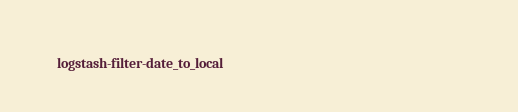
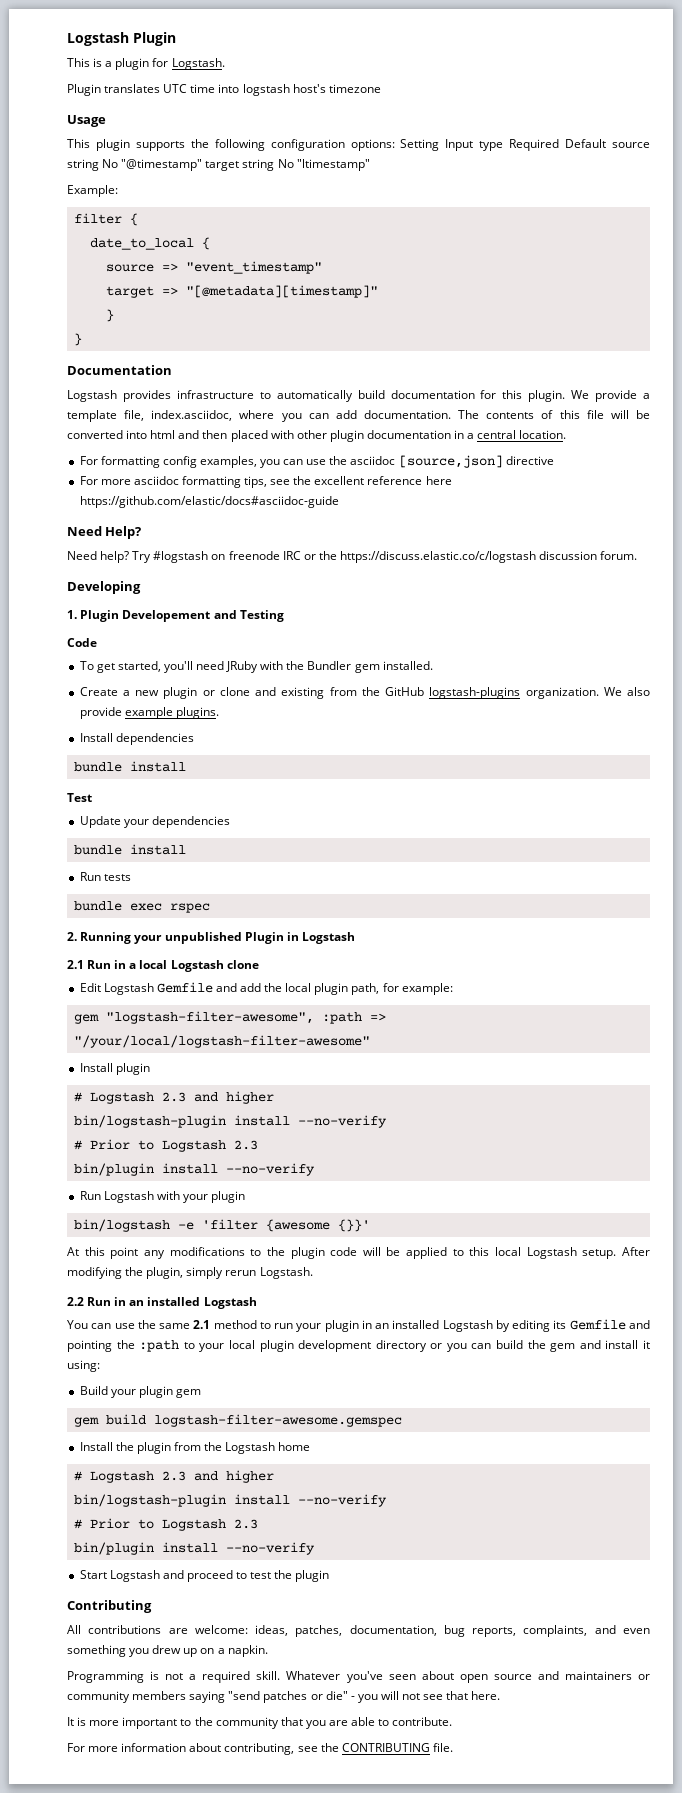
- logstash-filter-date_to_local
+ Logstash Plugin
+ This is a plugin for Logstash.
+ Plugin translates UTC time into logstash host's timezone
+ Usage
+ This plugin supports the following configuration options: Setting Input type Required Default source string No "@timestamp" target string No "ltimestamp"
+ Example:
+ filter {
+ date_to_local {
+ source => "event_timestamp"
+ target => "[@metadata][timestamp]"
+ }
+ }
+ Documentation
+ Logstash provides infrastructure to automatically build documentation for this plugin. We provide a template file, index.asciidoc, where you can add documentation. The contents of this file will be converted into html and then placed with other plugin documentation in a central location.
+ For formatting config examples, you can use the asciidoc [source,json] directive
+ For more asciidoc formatting tips, see the excellent reference here https://github.com/elastic/docs#asciidoc-guide
+ Need Help?
+ Need help? Try #logstash on freenode IRC or the https://discuss.elastic.co/c/logstash discussion forum.
+ Developing
+ 1. Plugin Developement and Testing
+ Code
+ To get started, you'll need JRuby with the Bundler gem installed.
+ Create a new plugin or clone and existing from the GitHub logstash-plugins organization. We also provide example plugins.
+ Install dependencies
+ bundle install
+ Test
+ Update your dependencies
+ bundle install
+ Run tests
+ bundle exec rspec
+ 2. Running your unpublished Plugin in Logstash
+ 2.1 Run in a local Logstash clone
+ Edit Logstash Gemfile and add the local plugin path, for example:
+ gem "logstash-filter-awesome", :path => "/your/local/logstash-filter-awesome"
+ Install plugin
+ # Logstash 2.3 and higher
+ bin/logstash-plugin install --no-verify
+ # Prior to Logstash 2.3
+ bin/plugin install --no-verify
+ Run Logstash with your plugin
+ bin/logstash -e 'filter {awesome {}}'
+ At this point any modifications to the plugin code will be applied to this local Logstash setup. After modifying the plugin, simply rerun Logstash.
+ 2.2 Run in an installed Logstash
+ You can use the same 2.1 method to run your plugin in an installed Logstash by editing its Gemfile and pointing the :path to your local plugin development directory or you can build the gem and install it using:
+ Build your plugin gem
+ gem build logstash-filter-awesome.gemspec
+ Install the plugin from the Logstash home
+ # Logstash 2.3 and higher
+ bin/logstash-plugin install --no-verify
+ # Prior to Logstash 2.3
+ bin/plugin install --no-verify
+ Start Logstash and proceed to test the plugin
+ Contributing
+ All contributions are welcome: ideas, patches, documentation, bug reports, complaints, and even something you drew up on a napkin.
+ Programming is not a required skill. Whatever you've seen about open source and maintainers or community members saying "send patches or die" - you will not see that here.
+ It is more important to the community that you are able to contribute.
+ For more information about contributing, see the CONTRIBUTING file.

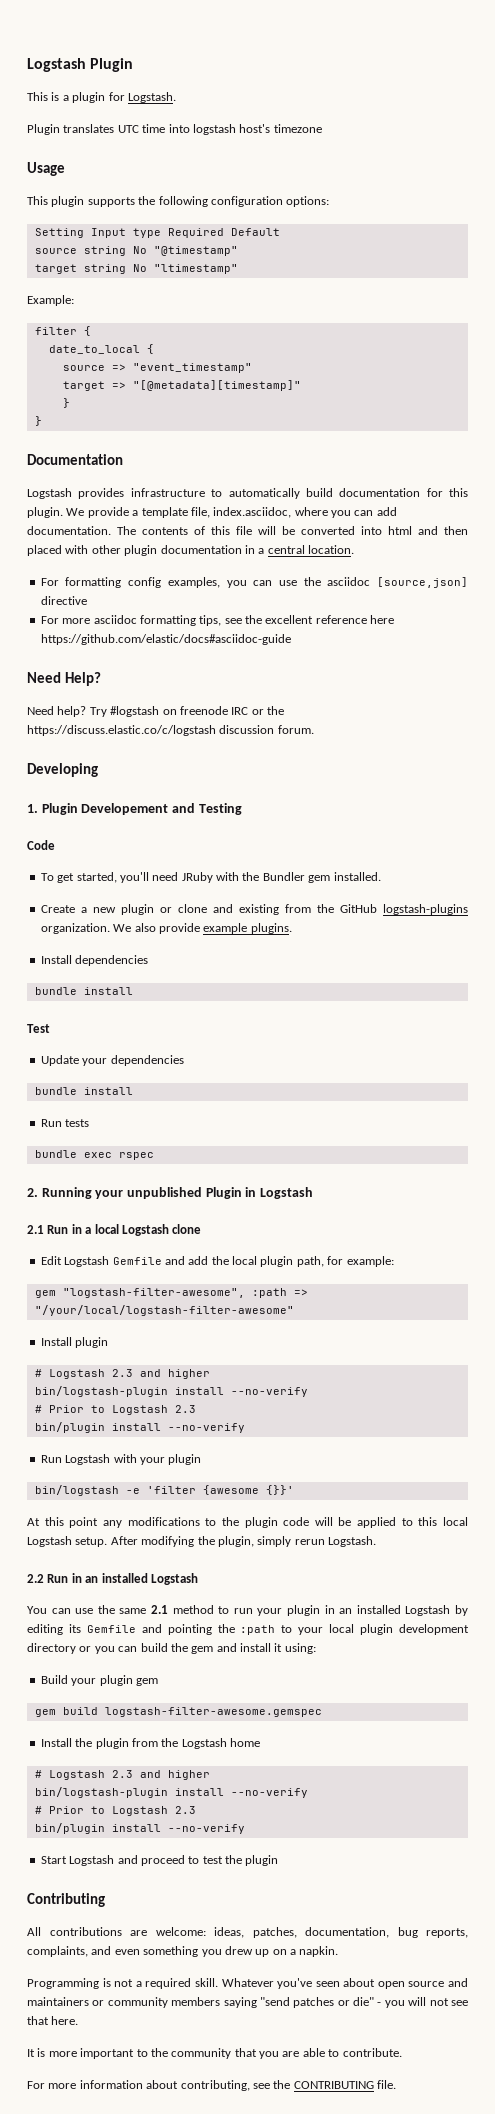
- This plugin supports the following configuration options: Setting Input type Required Default source string No "@timestamp" target string No "ltimestamp"
+ This plugin supports the following configuration options:
+ Setting Input type Required Default
+ source string No "@timestamp"
+ target string No "ltimestamp"

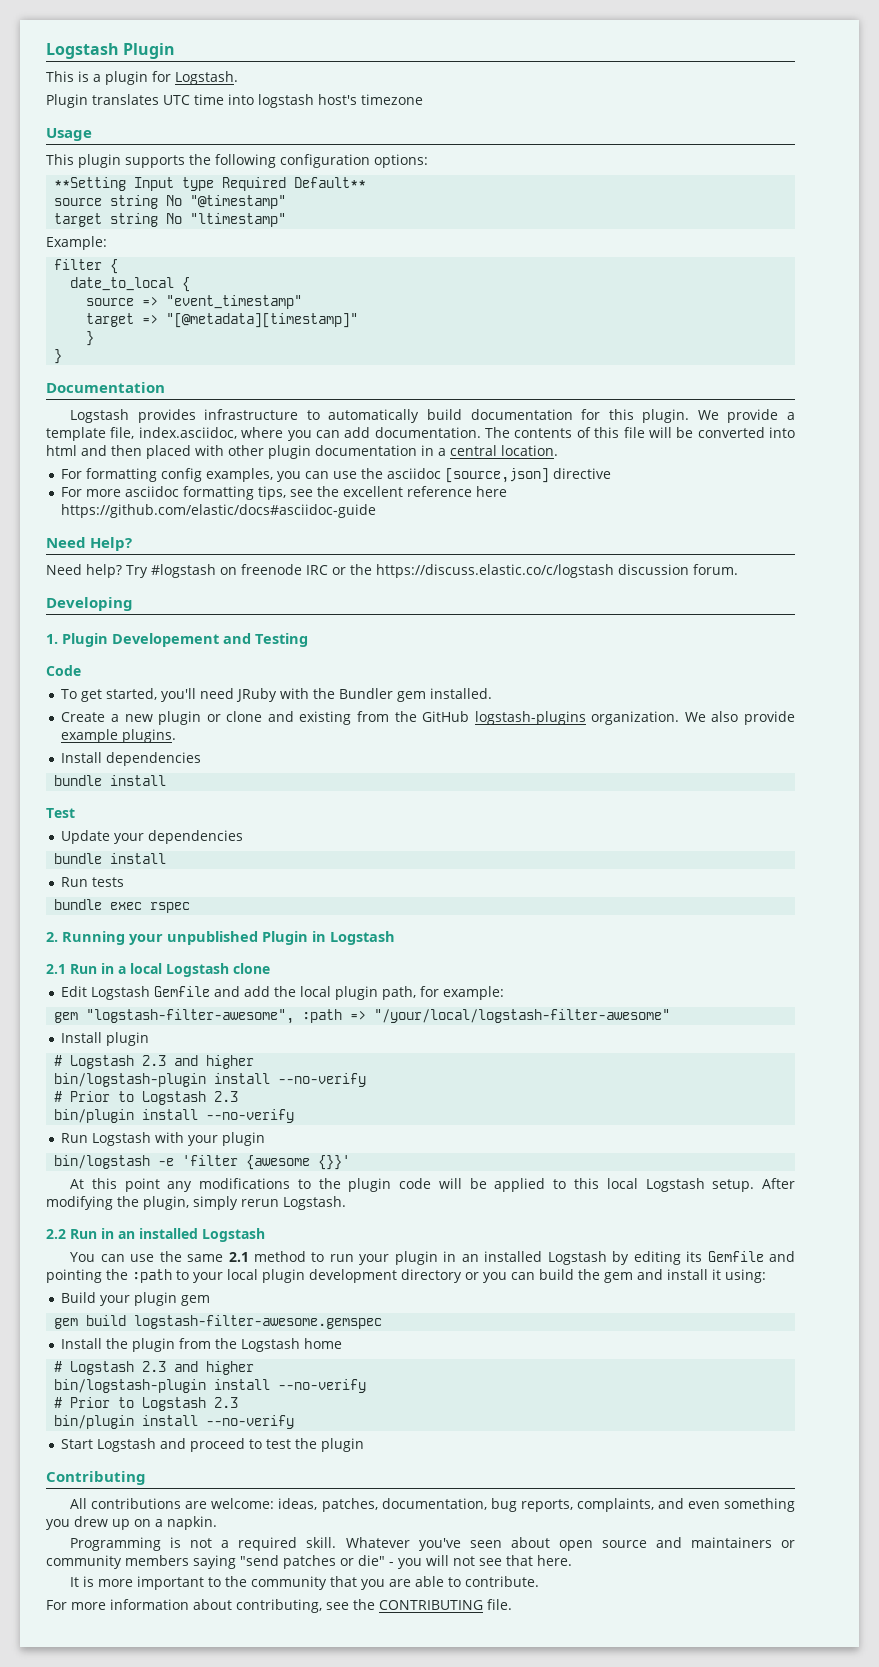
- Setting Input type Required Default
+ **Setting Input type Required Default**

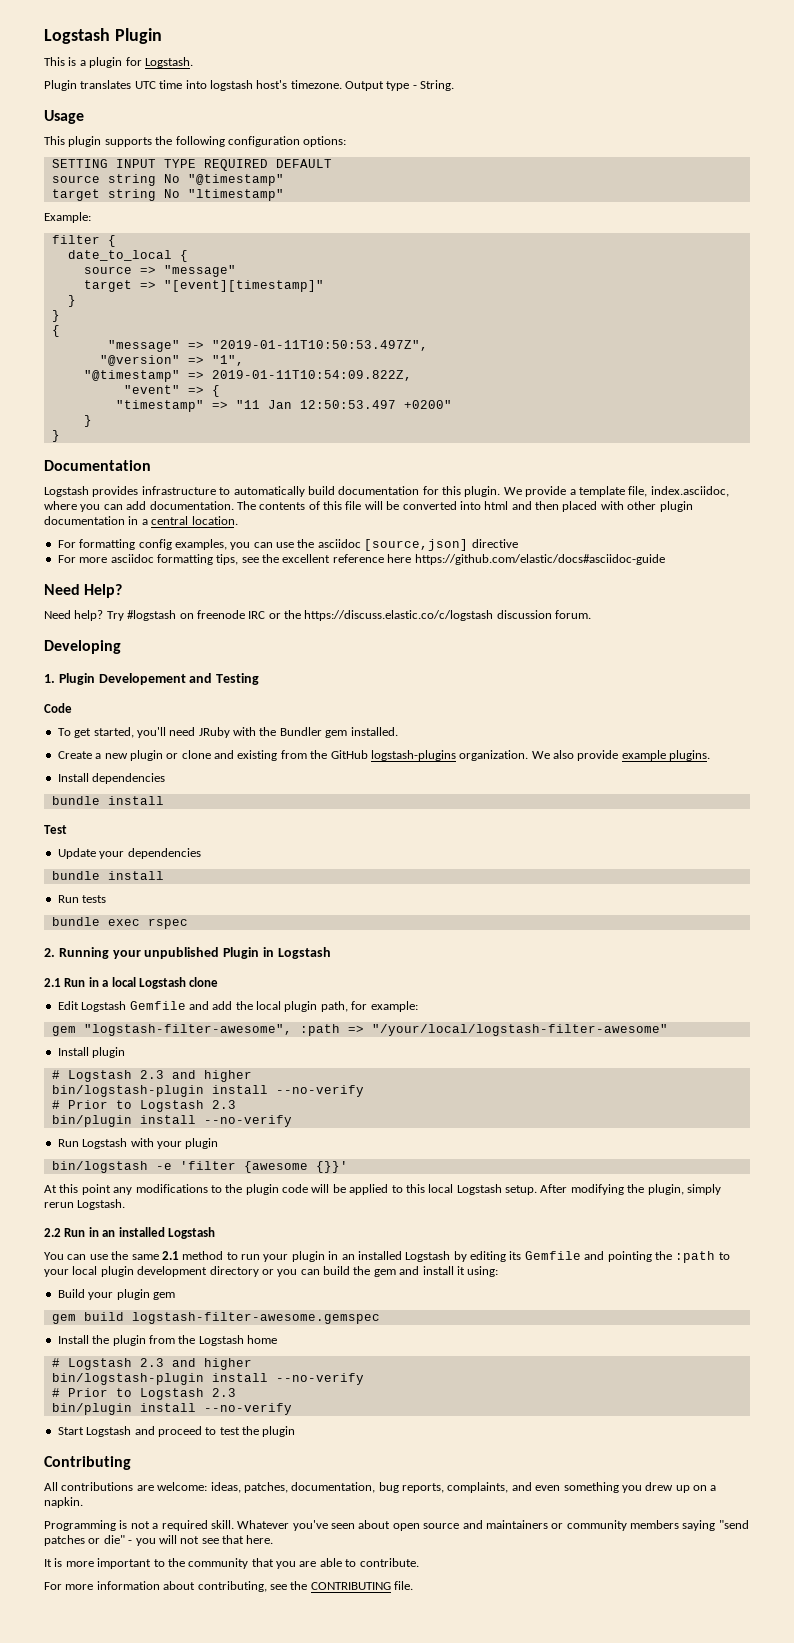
- Plugin translates UTC time into logstash host's timezone
+ Plugin translates UTC time into logstash host's timezone. Output type - String.
- **Setting Input type Required Default**
+ SETTING INPUT TYPE REQUIRED DEFAULT
- source => "event_timestamp"
+ source => "message"
- target => "[@metadata][timestamp]"
+ target => "[event][timestamp]"
+ }
+ }
+ {
+ "message" => "2019-01-11T10:50:53.497Z",
+ "@version" => "1",
+ "@timestamp" => 2019-01-11T10:54:09.822Z,
+ "event" => {
+ "timestamp" => "11 Jan 12:50:53.497 +0200"

